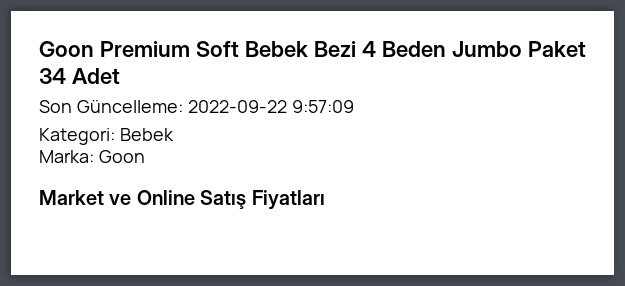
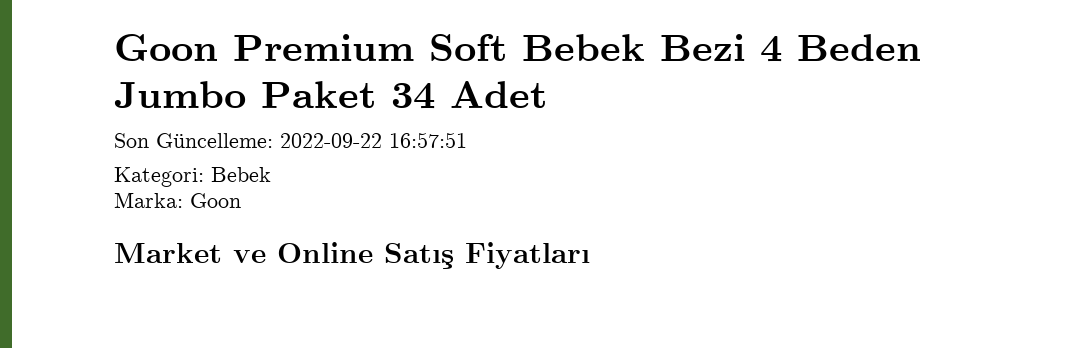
- Son Güncelleme: 2022-09-22 9:57:09
+ Son Güncelleme: 2022-09-22 16:57:51

